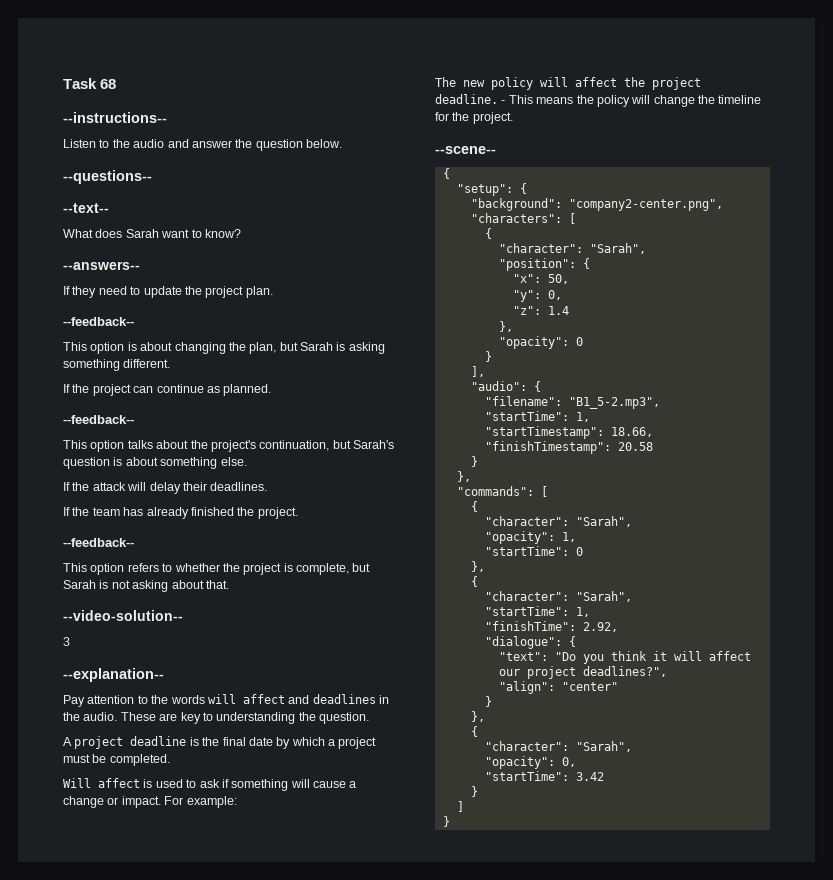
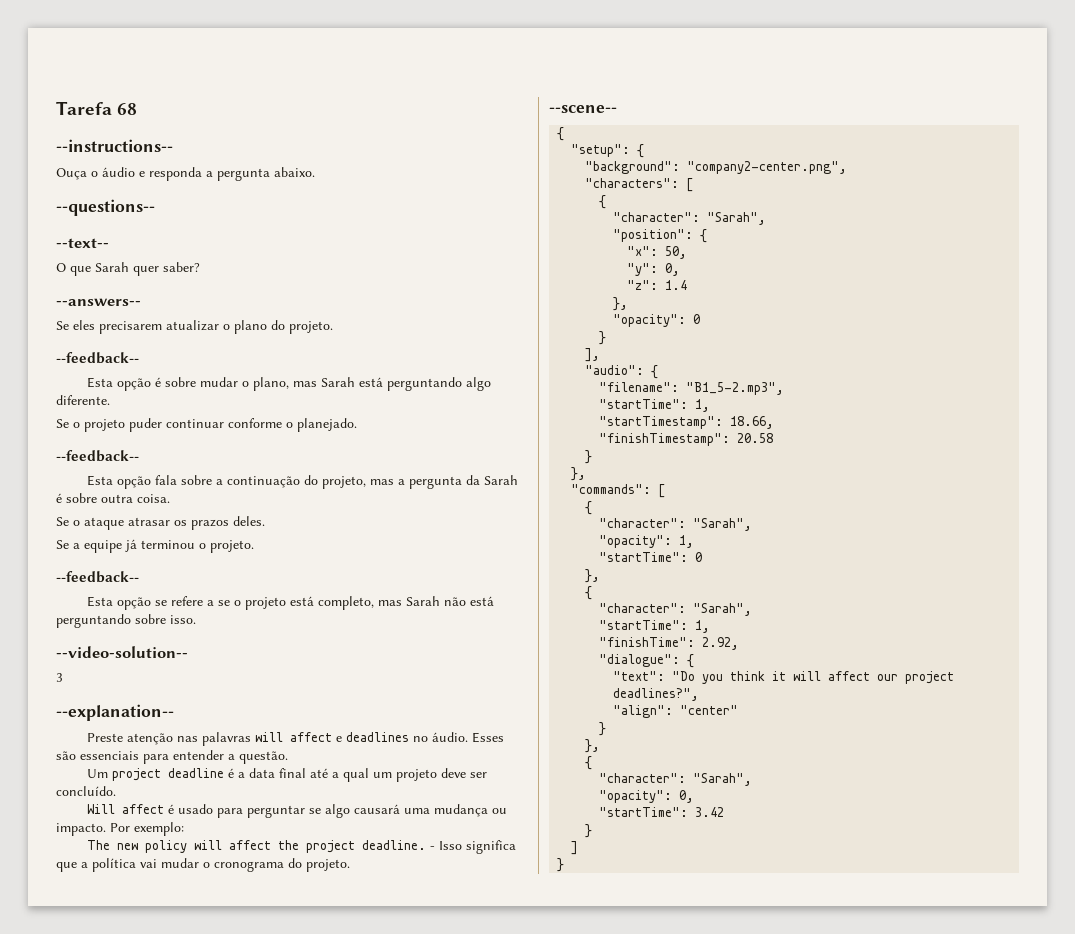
- Task 68
+ Tarefa 68
- Listen to the audio and answer the question below.
+ Ouça o áudio e responda a pergunta abaixo.
  --questions--
  --text--
- What does Sarah want to know?
+ O que Sarah quer saber?
  --answers--
- If they need to update the project plan.
+ Se eles precisarem atualizar o plano do projeto.
  --feedback--
- This option is about changing the plan, but Sarah is asking something different.
- If the project can continue as planned.
+ Esta opção é sobre mudar o plano, mas Sarah está perguntando algo diferente.
+ Se o projeto puder continuar conforme o planejado.
  --feedback--
- This option talks about the project's continuation, but Sarah's question is about something else.
- If the attack will delay their deadlines.
- If the team has already finished the project.
+ Esta opção fala sobre a continuação do projeto, mas a pergunta da Sarah é sobre outra coisa.
+ Se o ataque atrasar os prazos deles.
+ Se a equipe já terminou o projeto.
  --feedback--
- This option refers to whether the project is complete, but Sarah is not asking about that.
+ Esta opção se refere a se o projeto está completo, mas Sarah não está perguntando sobre isso.
  --video-solution--
  3
  --explanation--
- Pay attention to the words will affect and deadlines in the audio. These are key to understanding the question.
- A project deadline is the final date by which a project must be completed.
- Will affect is used to ask if something will cause a change or impact. For example:
+ Preste atenção nas palavras will affect e deadlines no áudio. Esses são essenciais para entender a questão.
+ Um project deadline é a data final até a qual um projeto deve ser concluído.
+ Will affect é usado para perguntar se algo causará uma mudança ou impacto. Por exemplo:
- - This means the policy will change the timeline for the project.
+ - Isso significa que a política vai mudar o cronograma do projeto.

